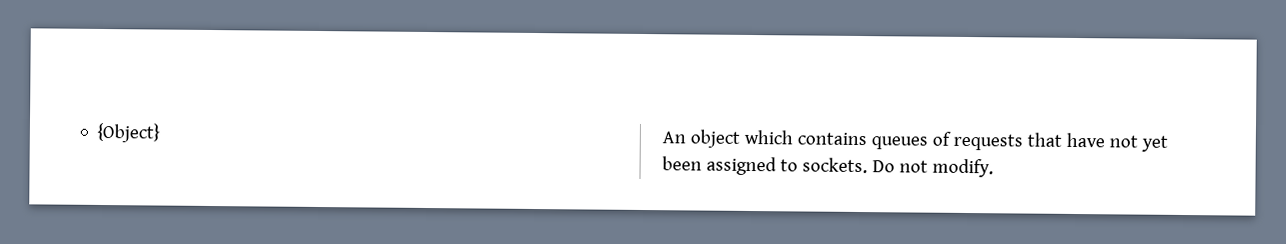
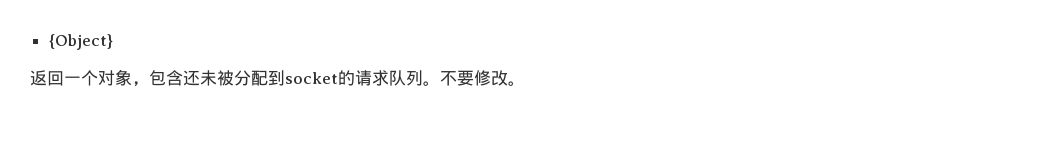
- An object which contains queues of requests that have not yet been assigned to sockets. Do not modify.
+ 返回一个对象，包含还未被分配到socket的请求队列。不要修改。

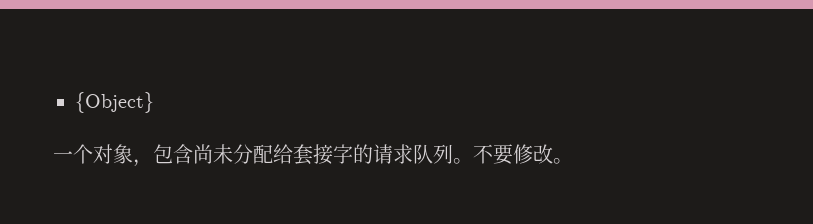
- 返回一个对象，包含还未被分配到socket的请求队列。
+ 一个对象，包含尚未分配给套接字的请求队列。

